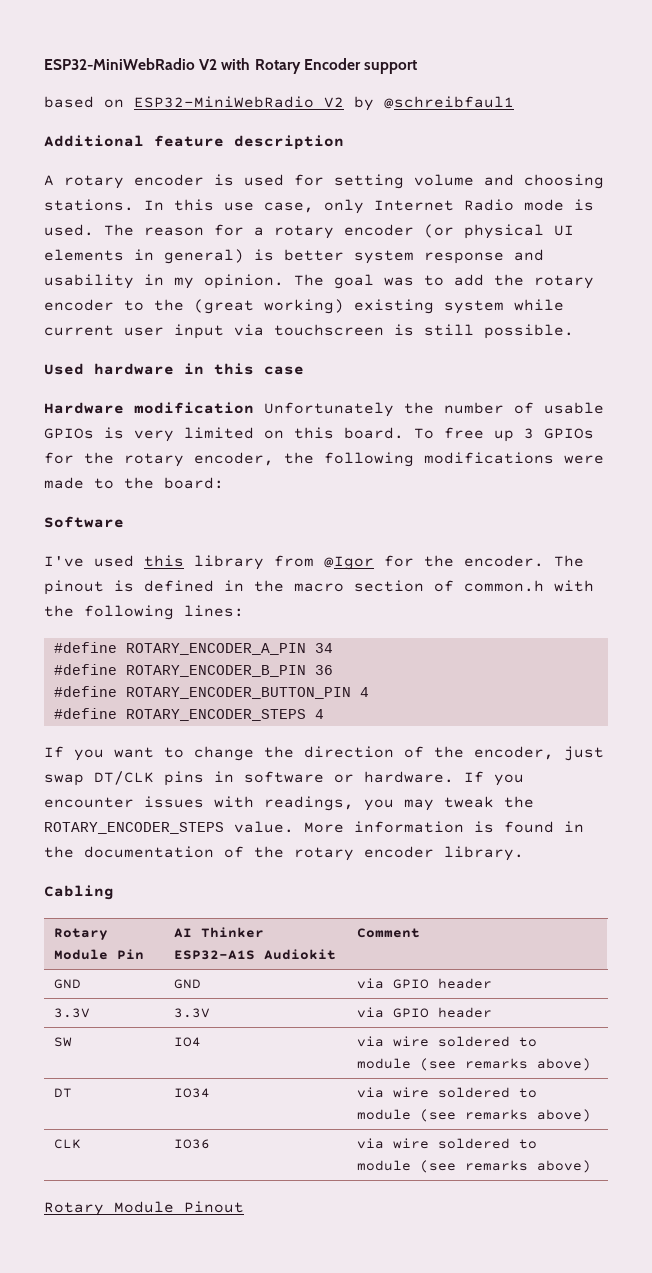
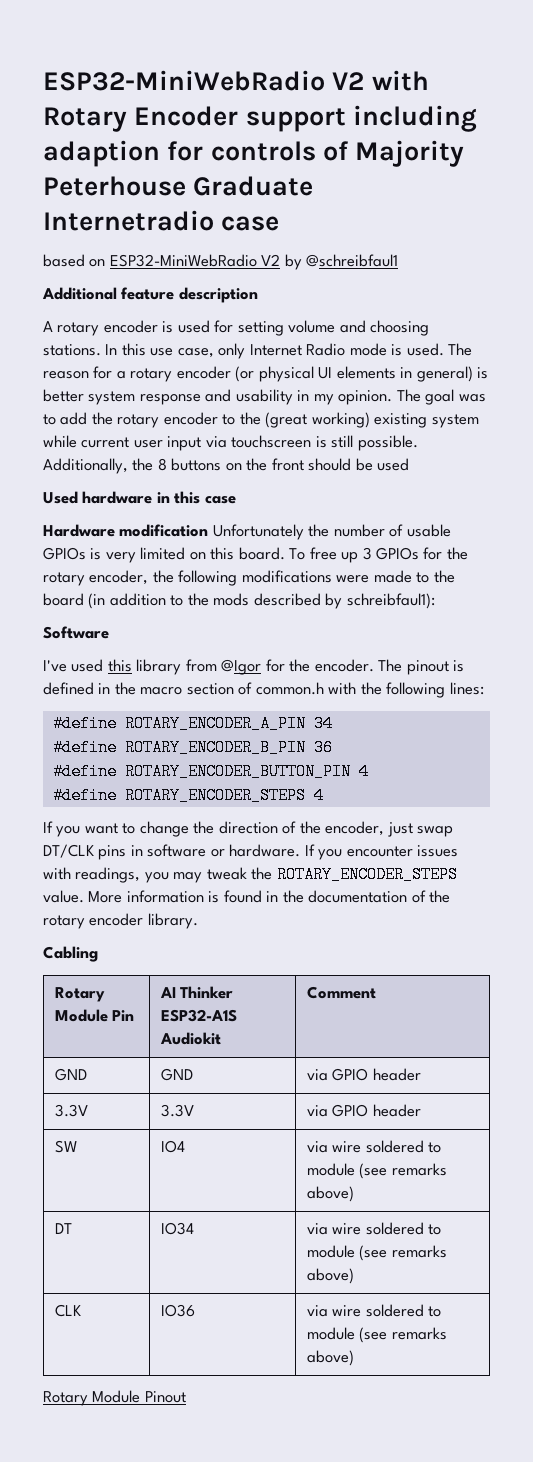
- ESP32-MiniWebRadio V2 with Rotary Encoder support
+ ESP32-MiniWebRadio V2 with Rotary Encoder support including adaption for controls of Majority Peterhouse Graduate Internetradio case
+ Additionally, the 8 buttons on the front should be used
- To free up 3 GPIOs for the rotary encoder, the following modifications were made to the board:
+ To free up 3 GPIOs for the rotary encoder, the following modifications were made to the board (in addition to the mods described by schreibfaul1):

